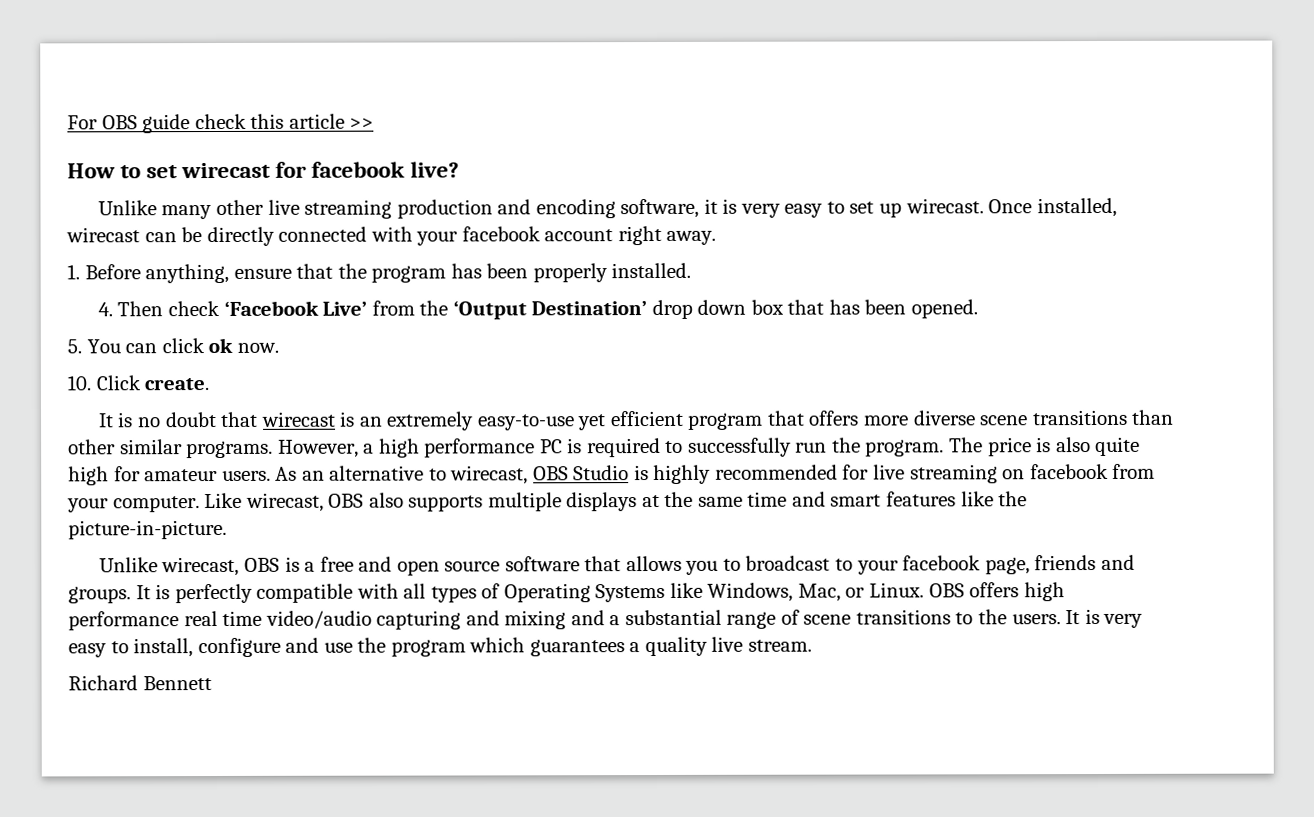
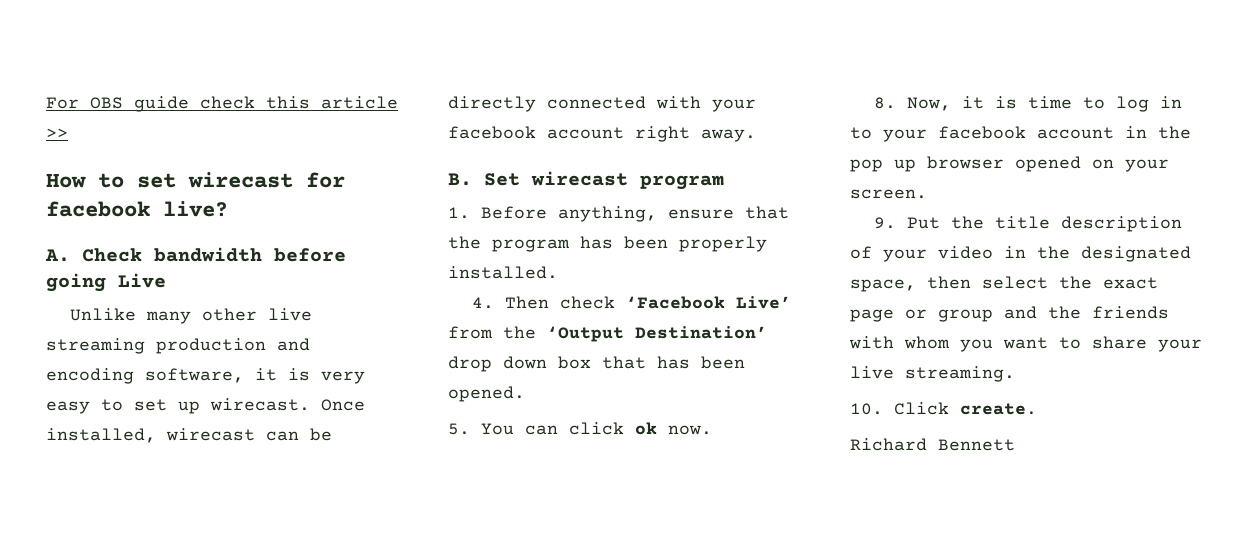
+ A. Check bandwidth before going Live
+ B. Set wirecast program
+ 8. Now, it is time to log in to your facebook account in the pop up browser opened on your screen.
+ 9. Put the title description of your video in the designated space, then select the exact page or group and the friends with whom you want to share your live streaming.
  10. Click create.
- It is no doubt that wirecast is an extremely easy-to-use yet efficient program that offers more diverse scene transitions than other similar programs. However, a high performance PC is required to successfully run the program. The price is also quite high for amateur users. As an alternative to wirecast, OBS Studio is highly recommended for live streaming on facebook from your computer. Like wirecast, OBS also supports multiple displays at the same time and smart features like the picture-in-picture.
- Unlike wirecast, OBS is a free and open source software that allows you to broadcast to your facebook page, friends and groups. It is perfectly compatible with all types of Operating Systems like Windows, Mac, or Linux. OBS offers high performance real time video/audio capturing and mixing and a substantial range of scene transitions to the users. It is very easy to install, configure and use the program which guarantees a quality live stream.

